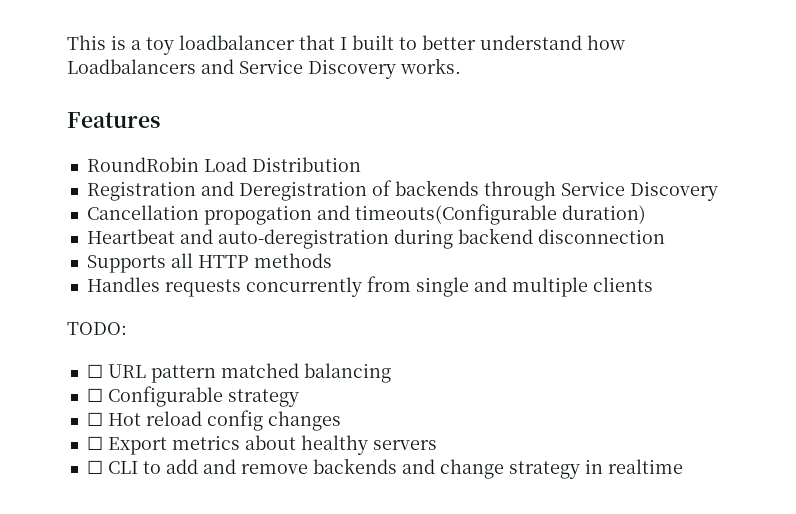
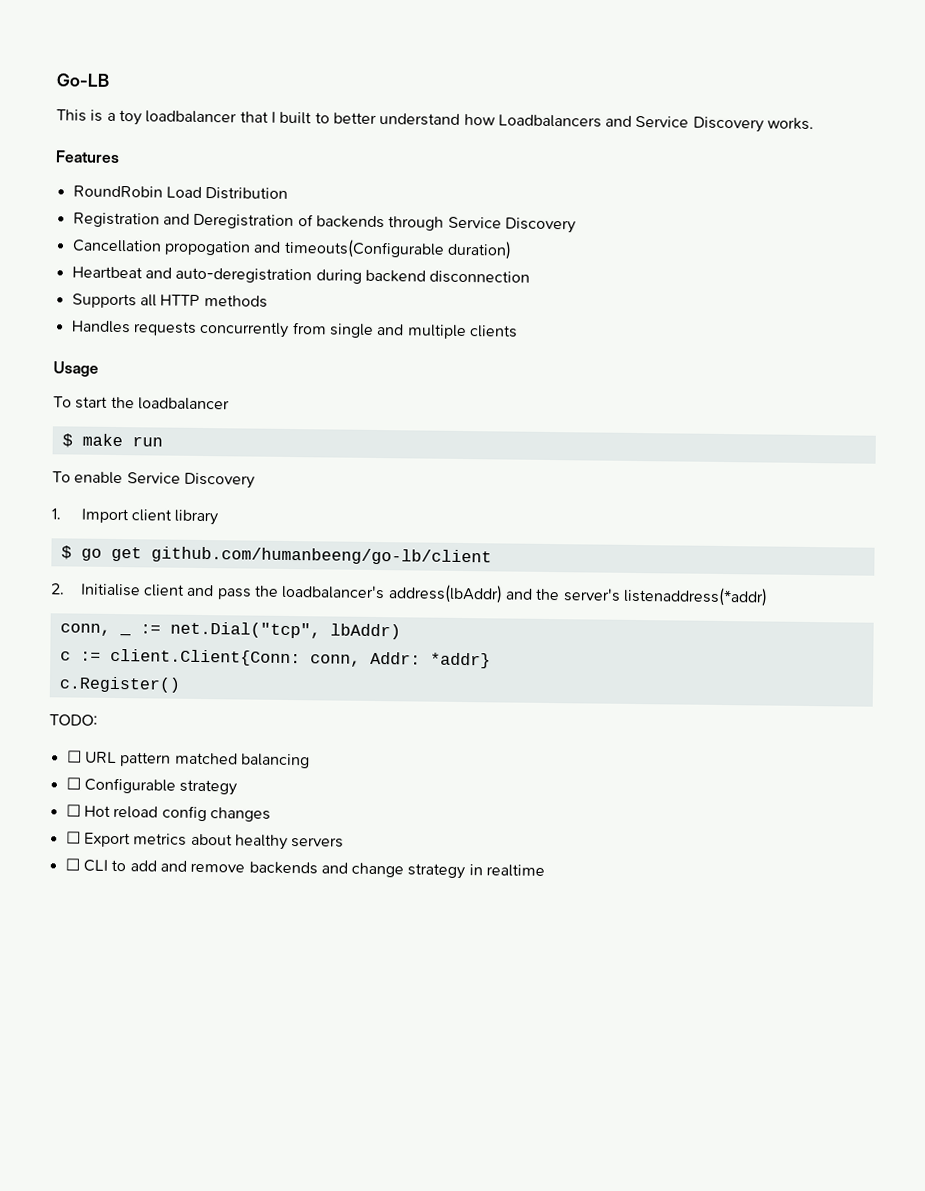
+ Go-LB
+ Usage
+ To start the loadbalancer
+ $ make run
+ To enable Service Discovery
+ 1. Import client library
+ $ go get github.com/humanbeeng/go-lb/client
+ 2. Initialise client and pass the loadbalancer's address(lbAddr) and the server's listenaddress(*addr)
+ conn, _ := net.Dial("tcp", lbAddr)
+ c := client.Client{Conn: conn, Addr: *addr}
+ c.Register()

